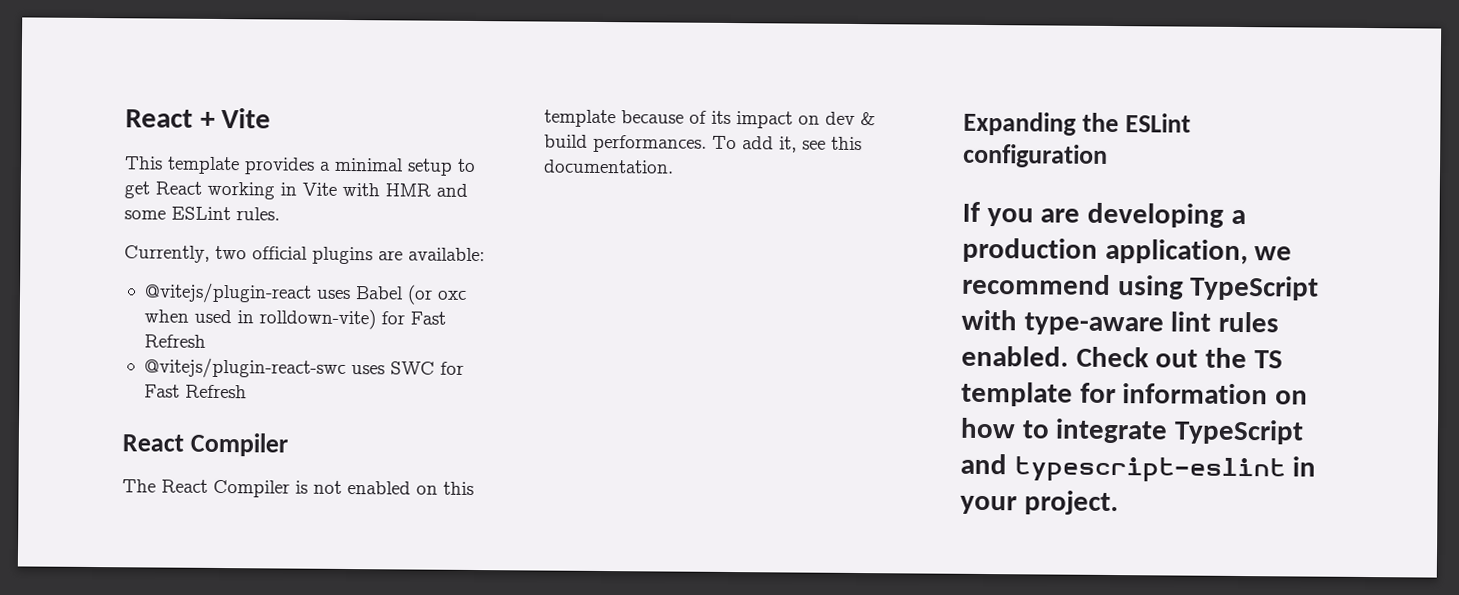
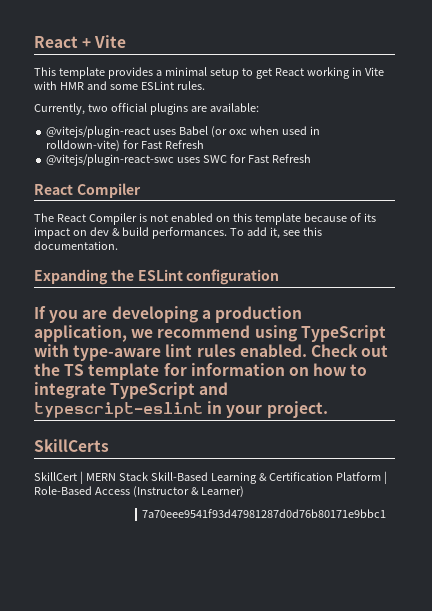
+ SkillCerts
+ SkillCert | MERN Stack Skill-Based Learning & Certification Platform | Role-Based Access (Instructor & Learner)
+ 7a70eee9541f93d47981287d0d76b80171e9bbc1

